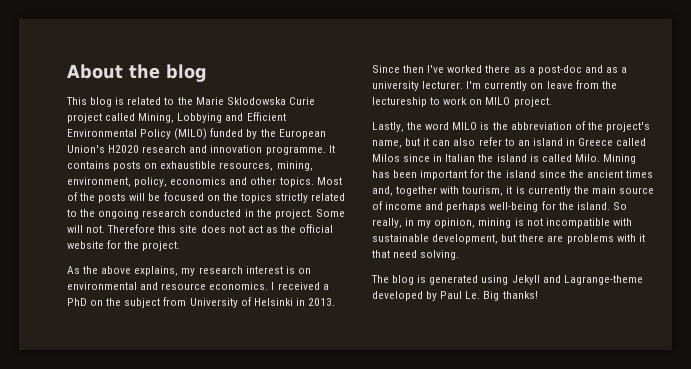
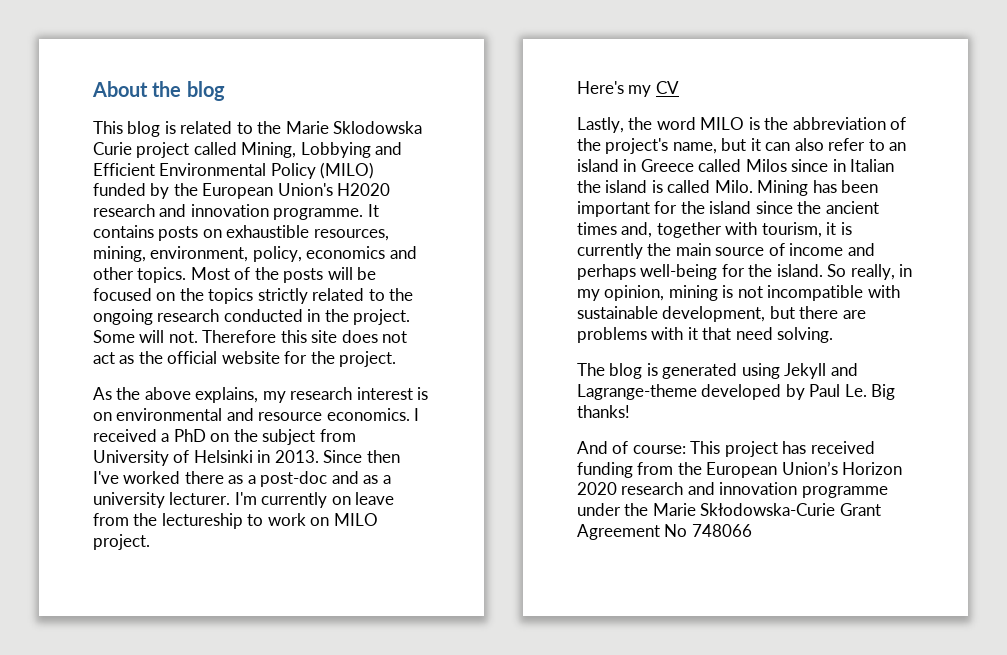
+ Here's my CV
+ And of course: This project has received funding from the European Union’s Horizon 2020 research and innovation programme under the Marie Skłodowska-Curie Grant Agreement No 748066

